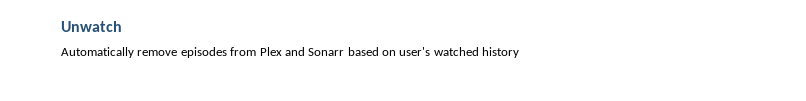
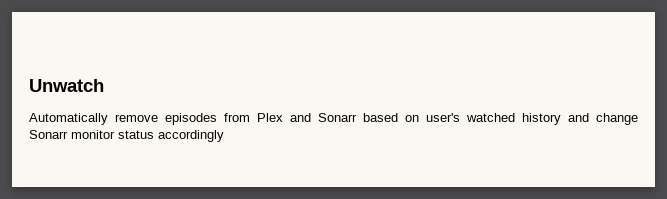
- Automatically remove episodes from Plex and Sonarr based on user's watched history
+ Automatically remove episodes from Plex and Sonarr based on user's watched history and change Sonarr monitor status accordingly

